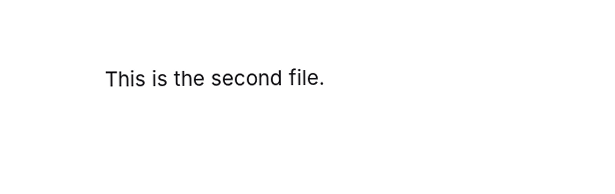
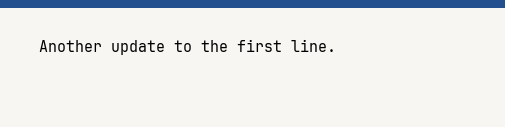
- This is the second file.
+ Another update to the first line.

